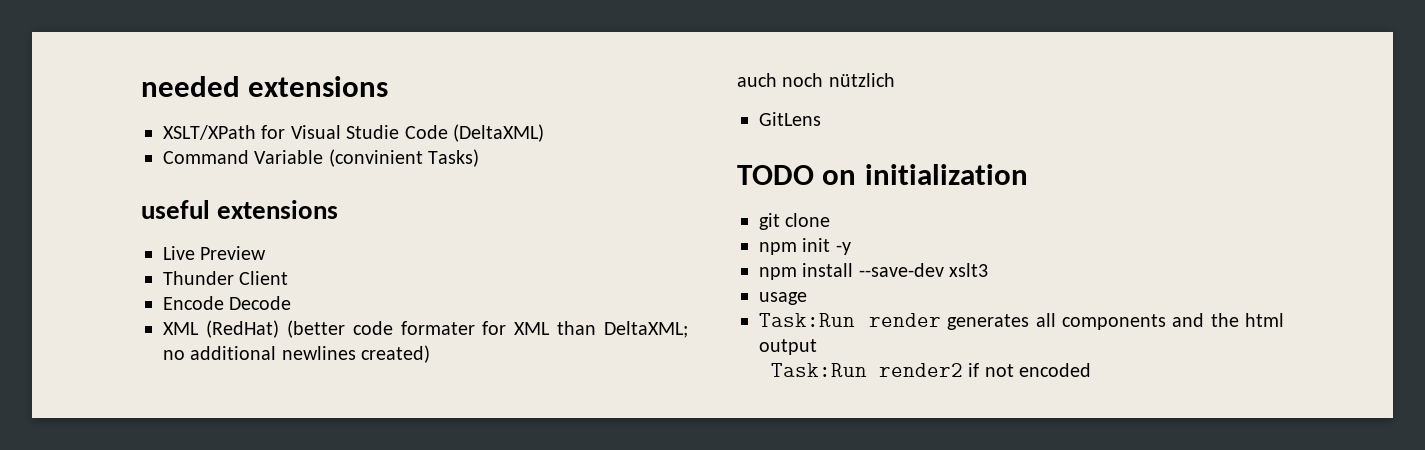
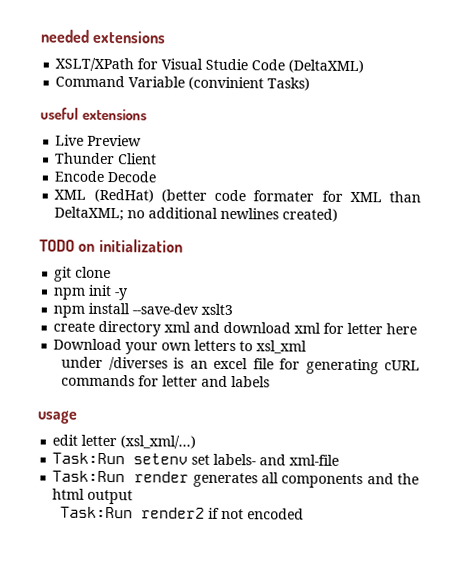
- auch noch nützlich
- GitLens
+ create directory xml and download xml for letter here
+ Download your own letters to xsl_xml
+ under /diverses is an excel file for generating cURL commands for letter and labels
  usage
+ edit letter (xsl_xml/...)
+ Task:Run setenv set labels- and xml-file

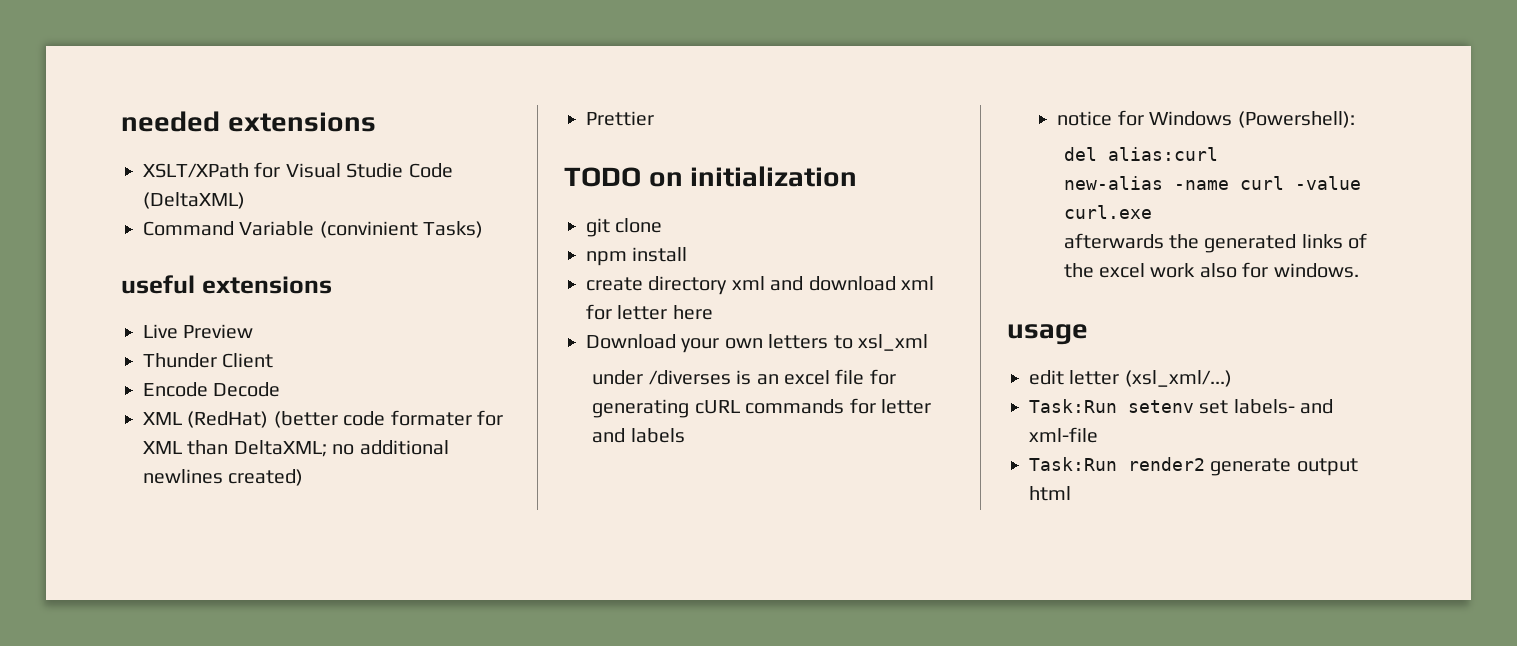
+ Prettier
- npm init -y
- npm install --save-dev xslt3
+ npm install
+ notice for Windows (Powershell):
+ del alias:curl
+ new-alias -name curl -value curl.exe
+ afterwards the generated links of the excel work also for windows.
- Task:Run render generates all components and the html output
- Task:Run render2 if not encoded
+ Task:Run render2 generate output html

